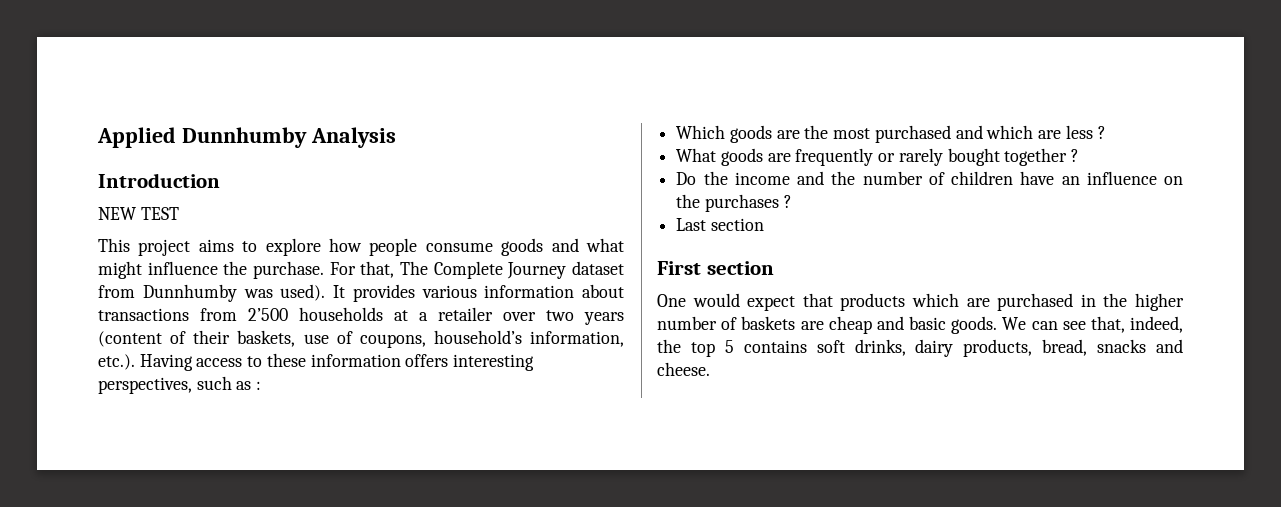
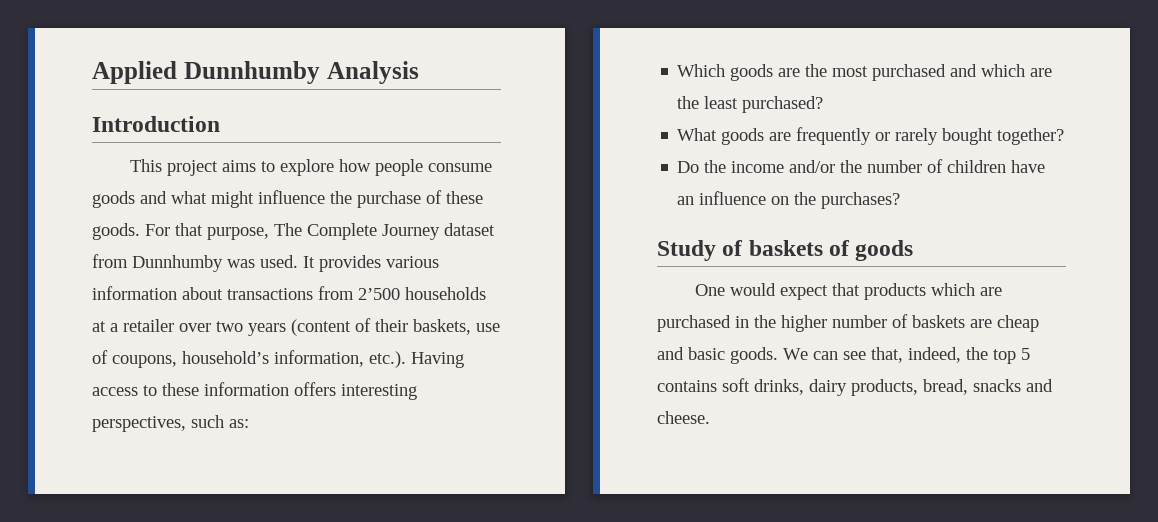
- NEW TEST
- This project aims to explore how people consume goods and what might influence the purchase. For that, The Complete Journey dataset from Dunnhumby was used).
+ This project aims to explore how people consume goods and what might influence the purchase of these goods. For that purpose, The Complete Journey dataset from Dunnhumby was used.
- It provides various information about transactions from 2’500 households at a retailer over two years (content of their baskets, use of coupons, household’s information, etc.). Having access to these information offers interesting perspectives, such as :
+ It provides various information about transactions from 2’500 households at a retailer over two years (content of their baskets, use of coupons, household’s information, etc.). Having access to these information offers interesting perspectives, such as:
- Which goods are the most purchased and which are less ?
+ Which goods are the most purchased and which are the least purchased?
- What goods are frequently or rarely bought together ?
+ What goods are frequently or rarely bought together?
- Do the income and the number of children have an influence on the purchases ?
- Last section
- First section
+ Do the income and/or the number of children have an influence on the purchases?
+ Study of baskets of goods

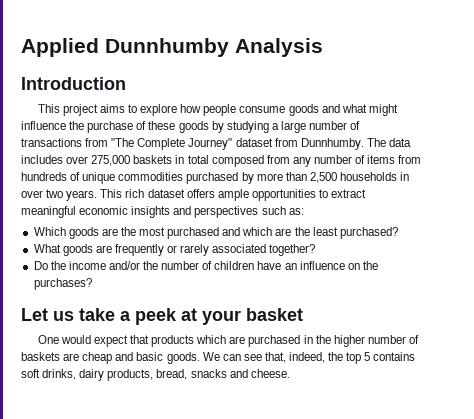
- This project aims to explore how people consume goods and what might influence the purchase of these goods. For that purpose, The Complete Journey dataset from Dunnhumby was used. It provides various information about transactions from 2’500 households at a retailer over two years (content of their baskets, use of coupons, household’s information, etc.). Having access to these information offers interesting perspectives, such as:
+ This project aims to explore how people consume goods and what might influence the purchase of these goods by studying a large number of transactions from "The Complete Journey" dataset from Dunnhumby. The data includes over 275,000 baskets in total composed from any number of items from hundreds of unique commodities purchased by more than 2,500 households in over two years. This rich dataset offers ample opportunities to extract meaningful economic insights and perspectives such as:
- What goods are frequently or rarely bought together?
+ What goods are frequently or rarely associated together?
- Study of baskets of goods
+ Let us take a peek at your basket

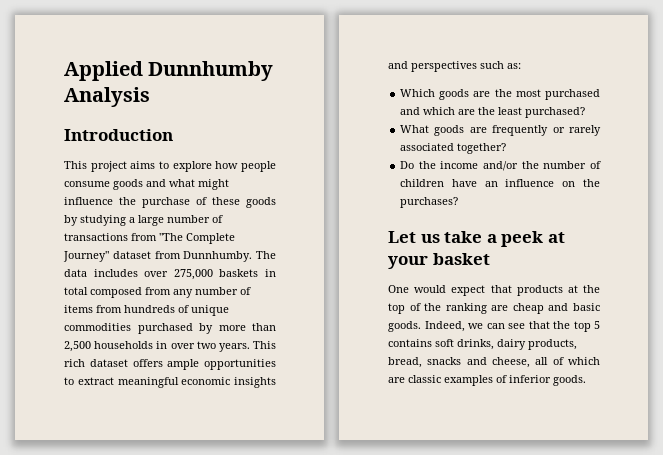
- One would expect that products which are purchased in the higher number of baskets are cheap and basic goods.
+ One would expect that products at the top of the ranking are cheap and basic goods.
- We can see that, indeed, the top 5 contains soft drinks, dairy products, bread, snacks and cheese.
+ Indeed, we can see that the top 5 contains soft drinks, dairy products, bread, snacks and cheese, all of which are classic examples of inferior goods.

